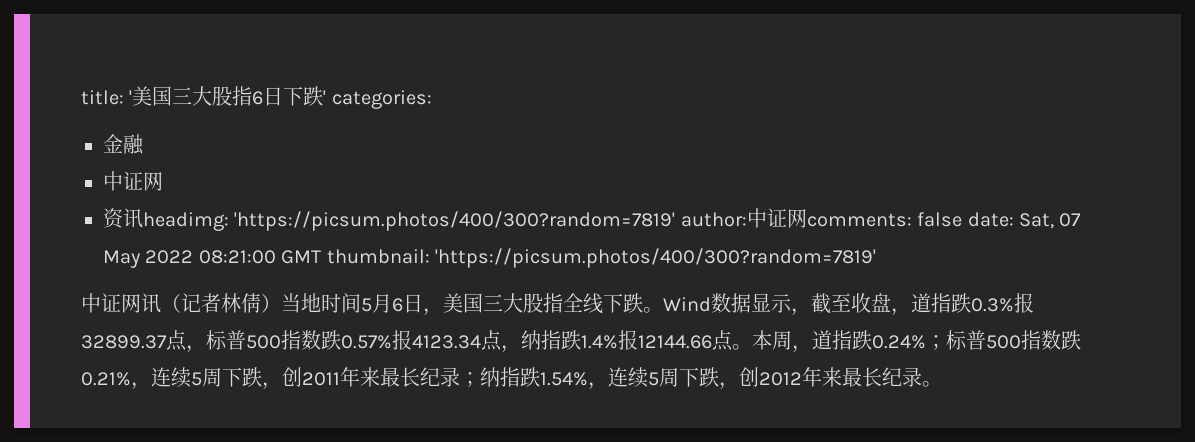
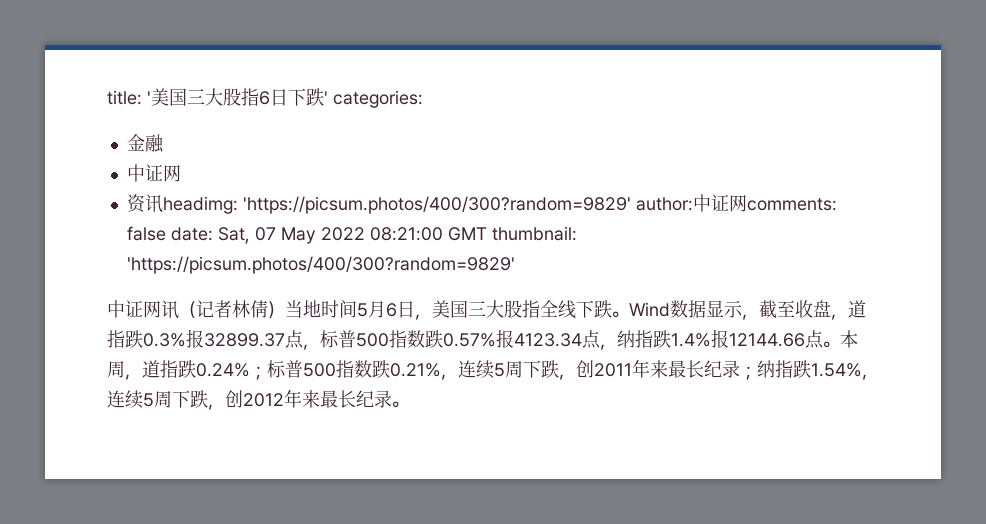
- 资讯headimg: 'https://picsum.photos/400/300?random=7819' author:中证网comments: false date: Sat, 07 May 2022 08:21:00 GMT thumbnail: 'https://picsum.photos/400/300?random=7819'
+ 资讯headimg: 'https://picsum.photos/400/300?random=9829' author:中证网comments: false date: Sat, 07 May 2022 08:21:00 GMT thumbnail: 'https://picsum.photos/400/300?random=9829'

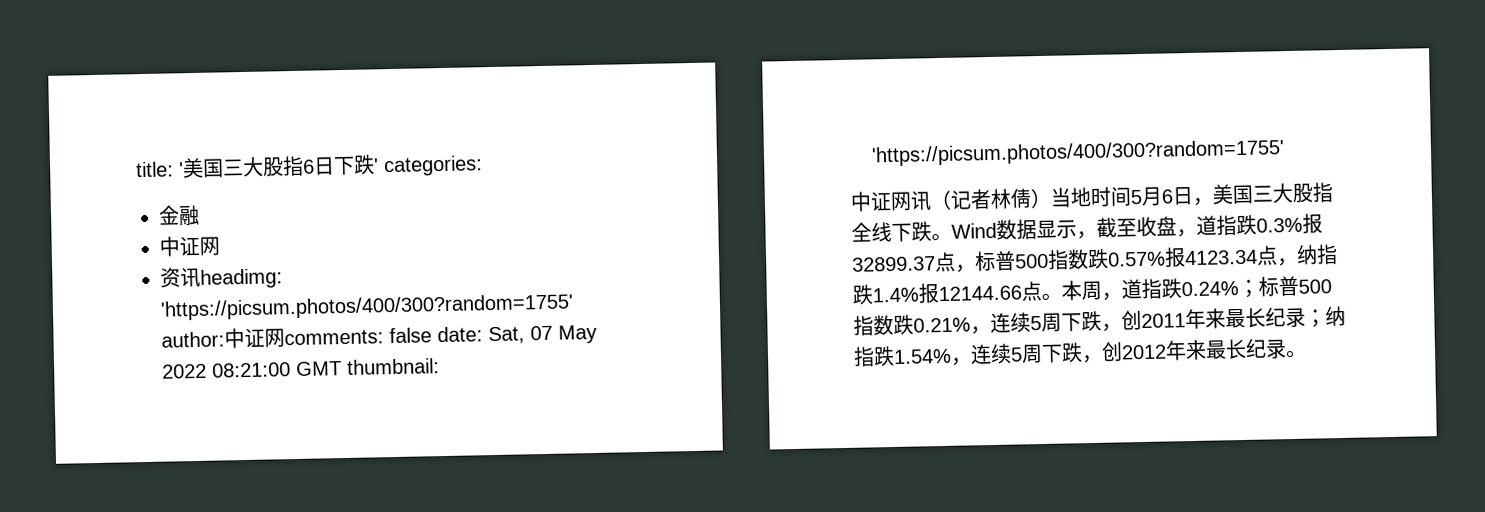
- 资讯headimg: 'https://picsum.photos/400/300?random=9829' author:中证网comments: false date: Sat, 07 May 2022 08:21:00 GMT thumbnail: 'https://picsum.photos/400/300?random=9829'
+ 资讯headimg: 'https://picsum.photos/400/300?random=1755' author:中证网comments: false date: Sat, 07 May 2022 08:21:00 GMT thumbnail: 'https://picsum.photos/400/300?random=1755'

